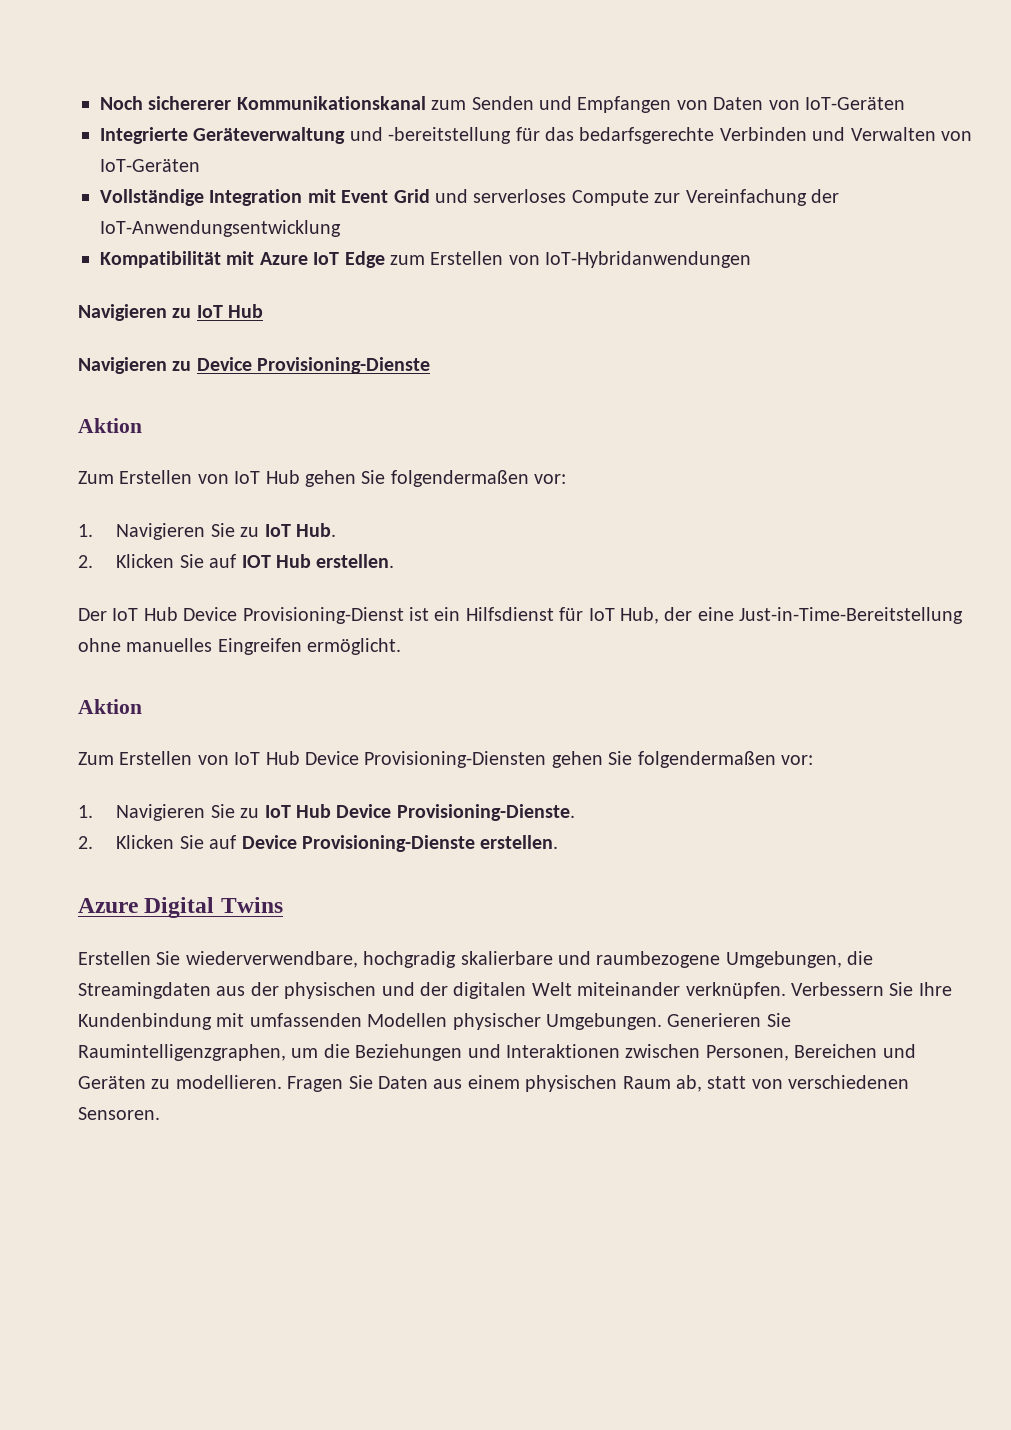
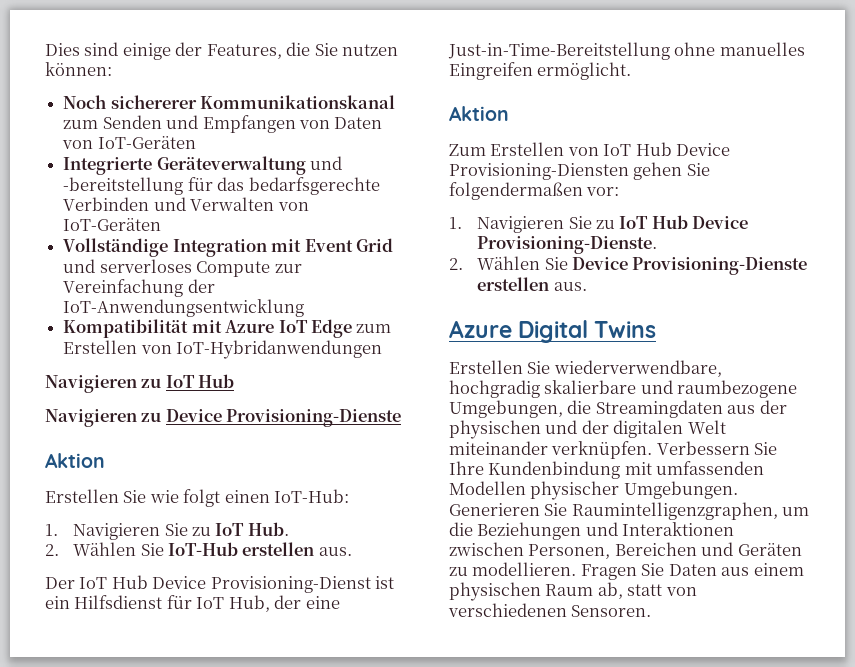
+ Dies sind einige der Features, die Sie nutzen können:
- Zum Erstellen von IoT Hub gehen Sie folgendermaßen vor:
+ Erstellen Sie wie folgt einen IoT-Hub:
- 2. Klicken Sie auf IOT Hub erstellen.
+ 2. Wählen Sie IoT-Hub erstellen aus.
- 2. Klicken Sie auf Device Provisioning-Dienste erstellen.
+ 2. Wählen Sie Device Provisioning-Dienste erstellen aus.

